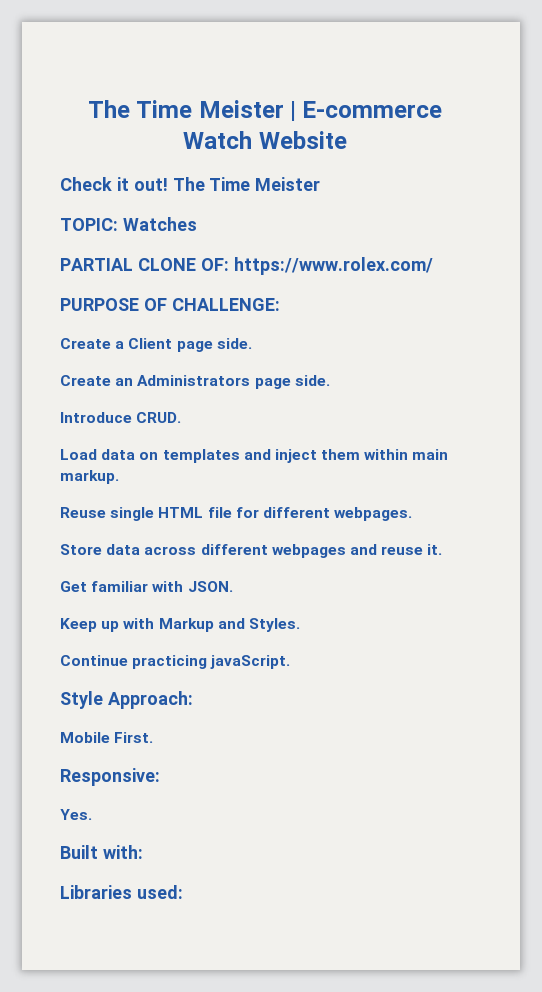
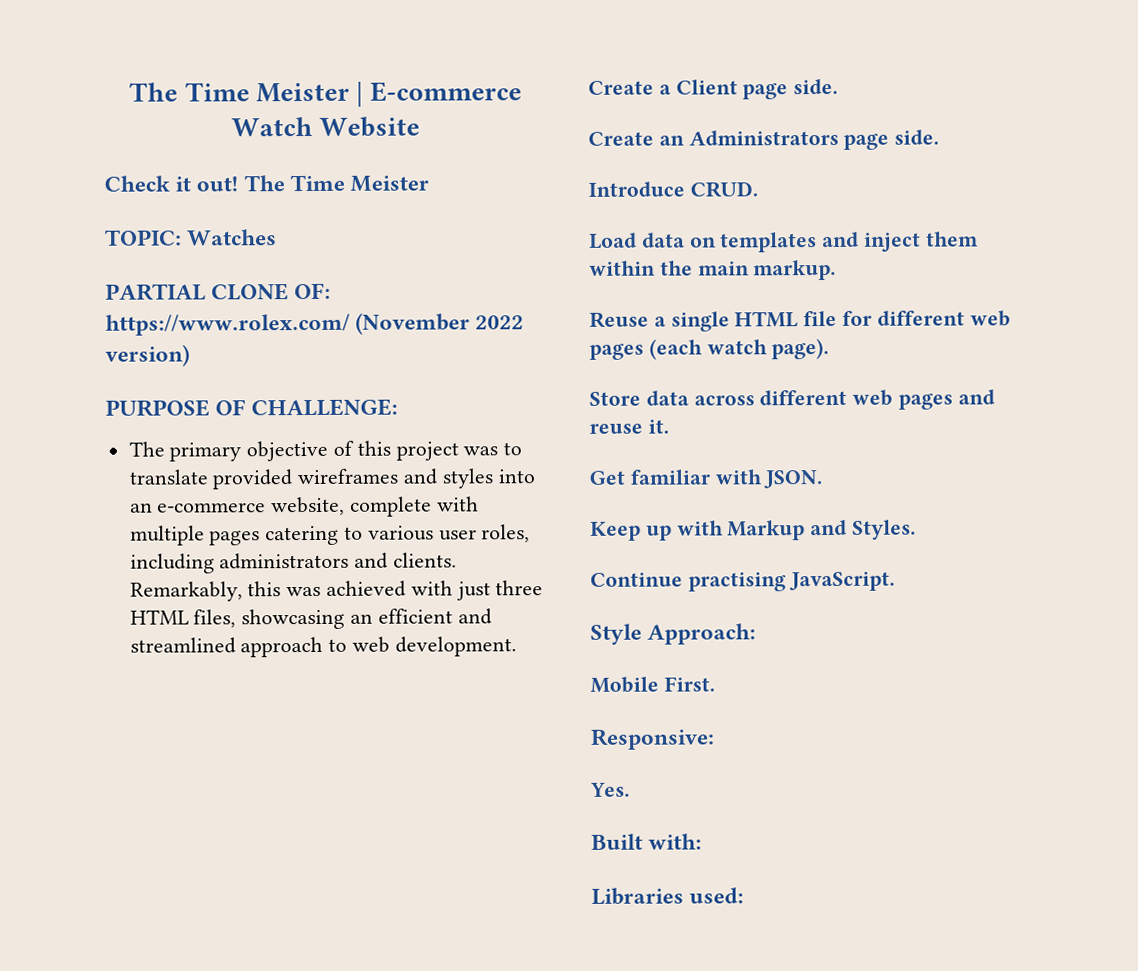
- PARTIAL CLONE OF: https://www.rolex.com/
+ PARTIAL CLONE OF: https://www.rolex.com/ (November 2022 version)
+ The primary objective of this project was to translate provided wireframes and styles into an e-commerce website, complete with multiple pages catering to various user roles, including administrators and clients. Remarkably, this was achieved with just three HTML files, showcasing an efficient and streamlined approach to web development.
- Load data on templates and inject them within main markup.
+ Load data on templates and inject them within the main markup.
- Reuse single HTML file for different webpages.
+ Reuse a single HTML file for different web pages (each watch page).
- Store data across different webpages and reuse it.
+ Store data across different web pages and reuse it.
- Continue practicing javaScript.
+ Continue practising JavaScript.

